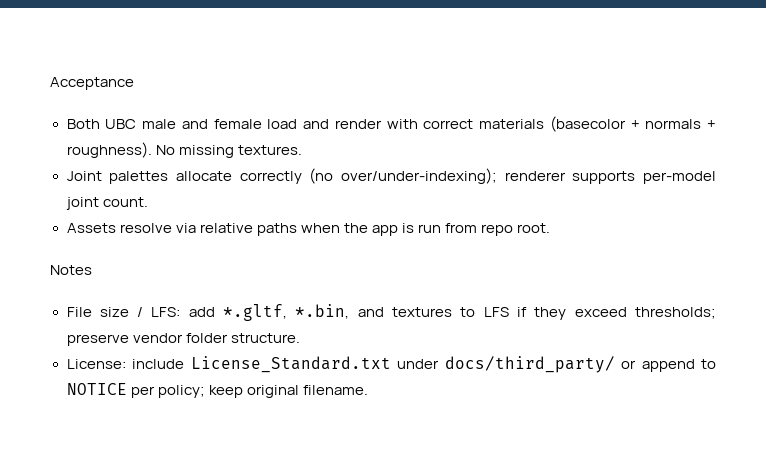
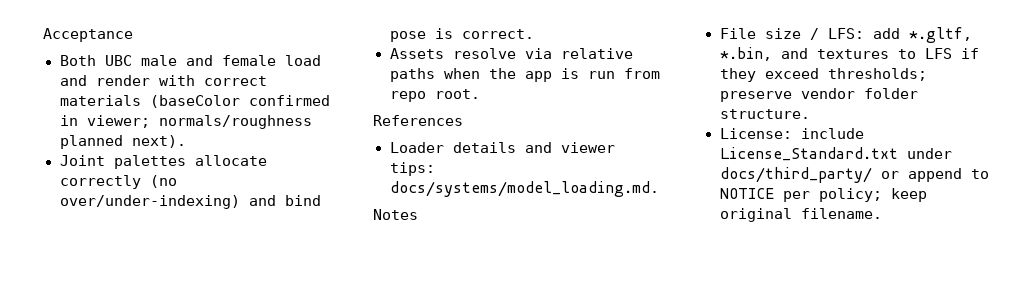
- Both UBC male and female load and render with correct materials (basecolor + normals + roughness). No missing textures.
+ Both UBC male and female load and render with correct materials (baseColor confirmed in viewer; normals/roughness planned next).
- Joint palettes allocate correctly (no over/under-indexing); renderer supports per-model joint count.
+ Joint palettes allocate correctly (no over/under‑indexing) and bind pose is correct.
+ References
+ Loader details and viewer tips: docs/systems/model_loading.md.

